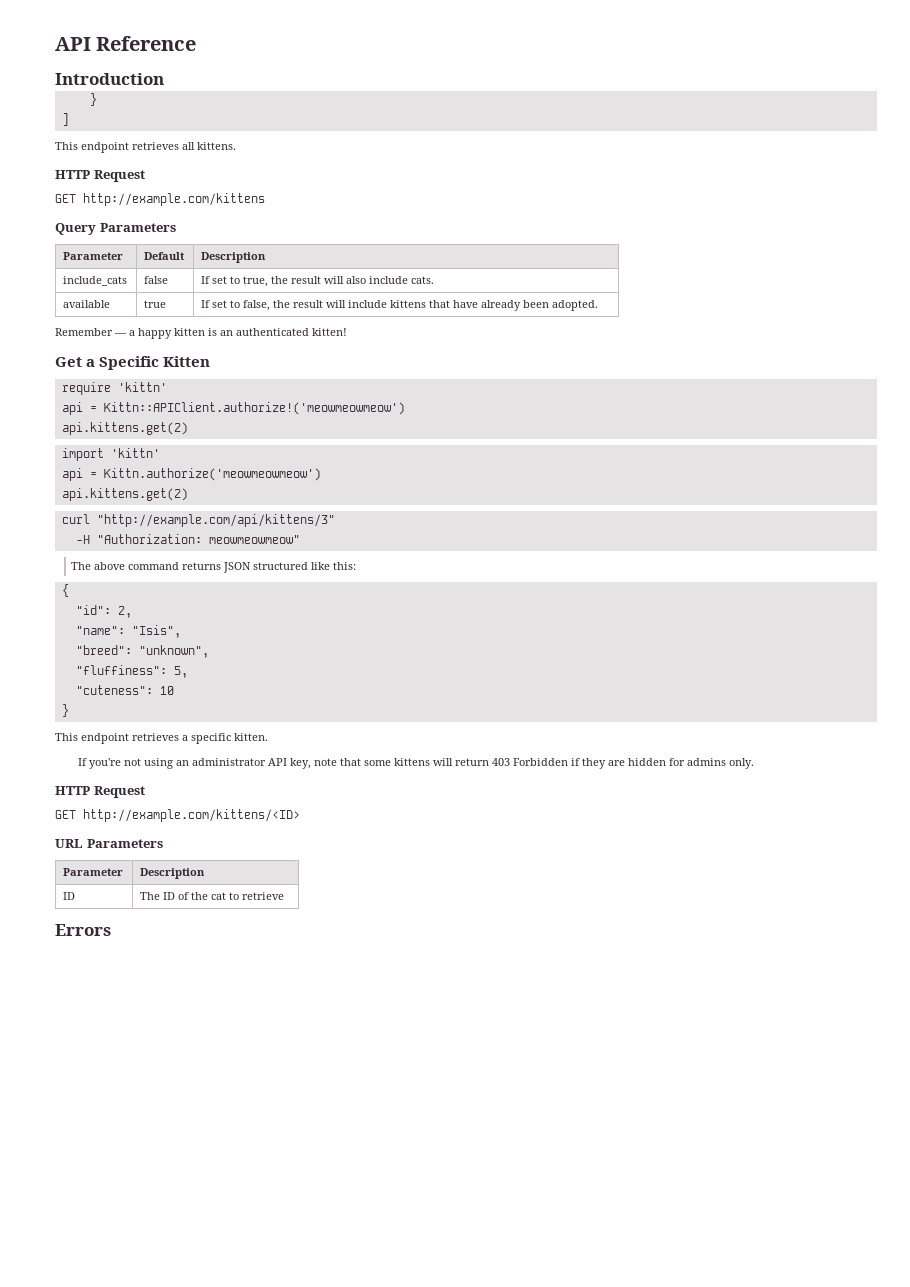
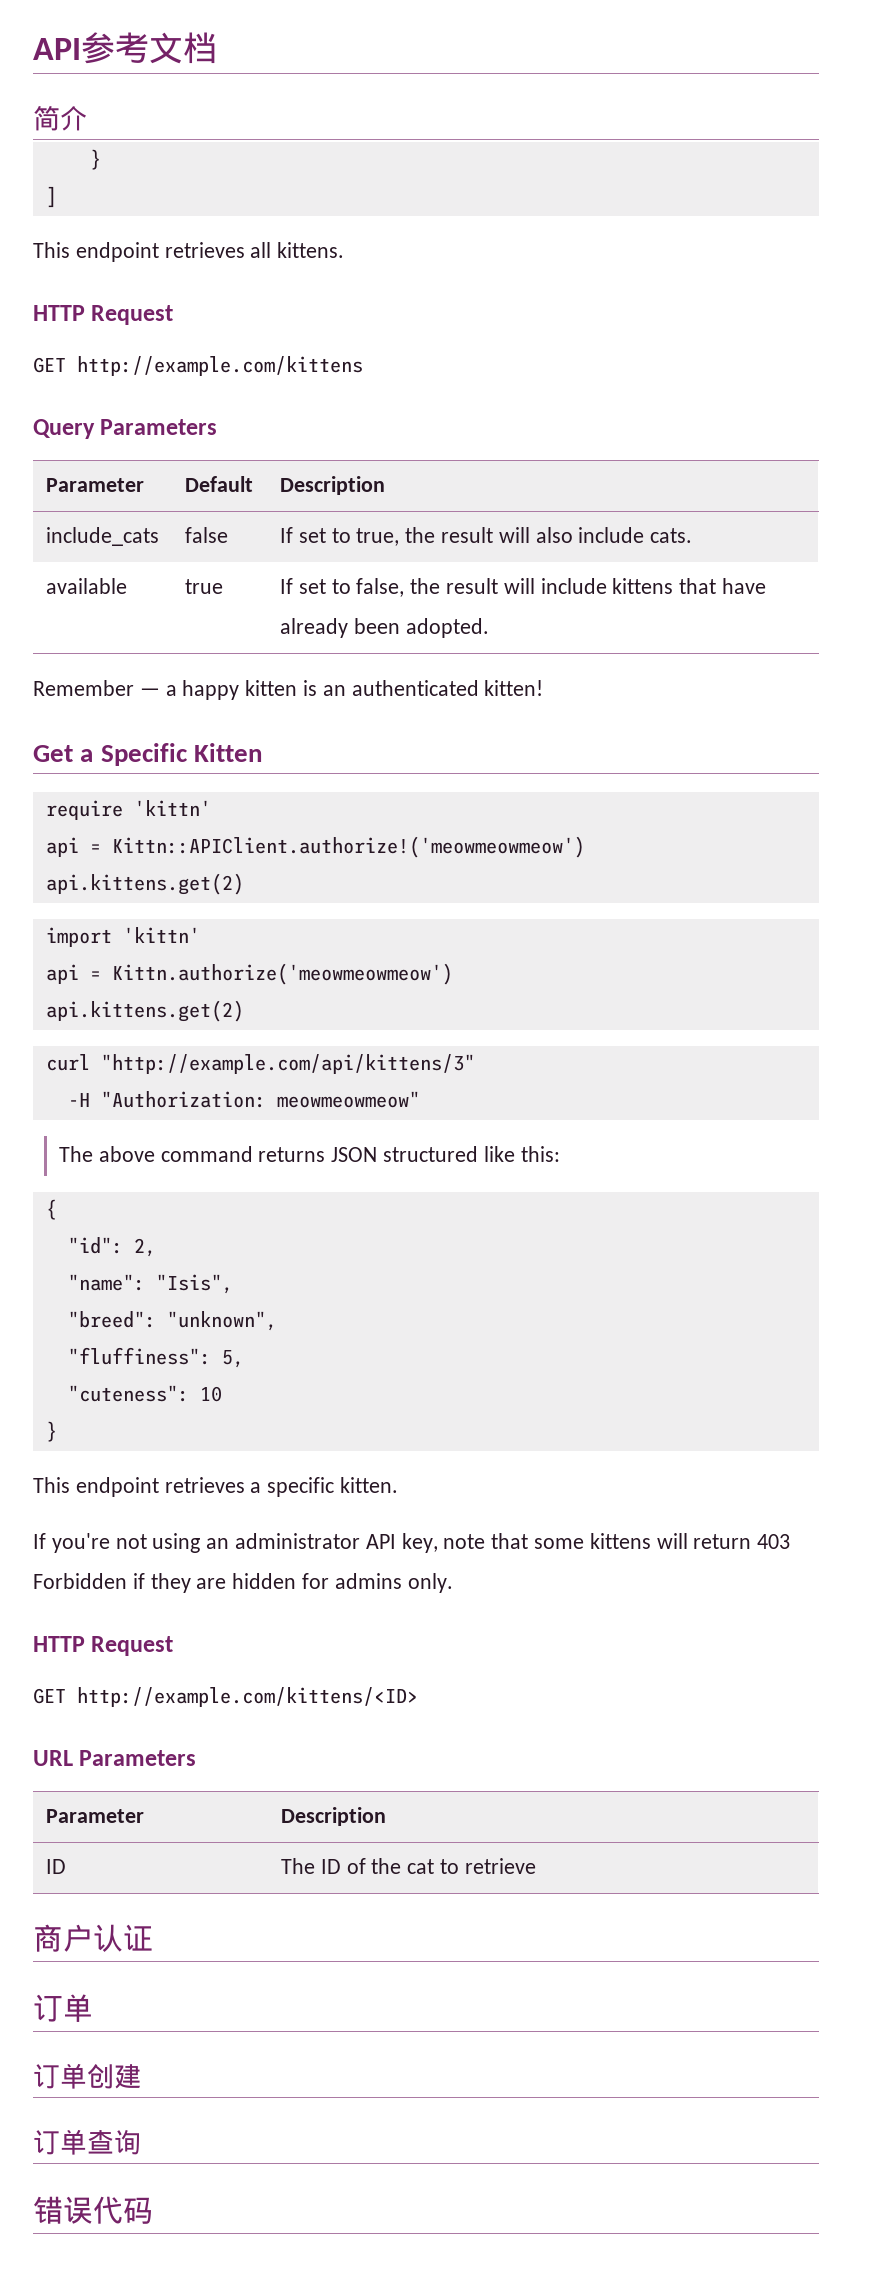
- API Reference
- Introduction
+ API参考文档
+ 简介
- Errors
+ 商户认证
+ 订单
+ 订单创建
+ 订单查询
+ 错误代码

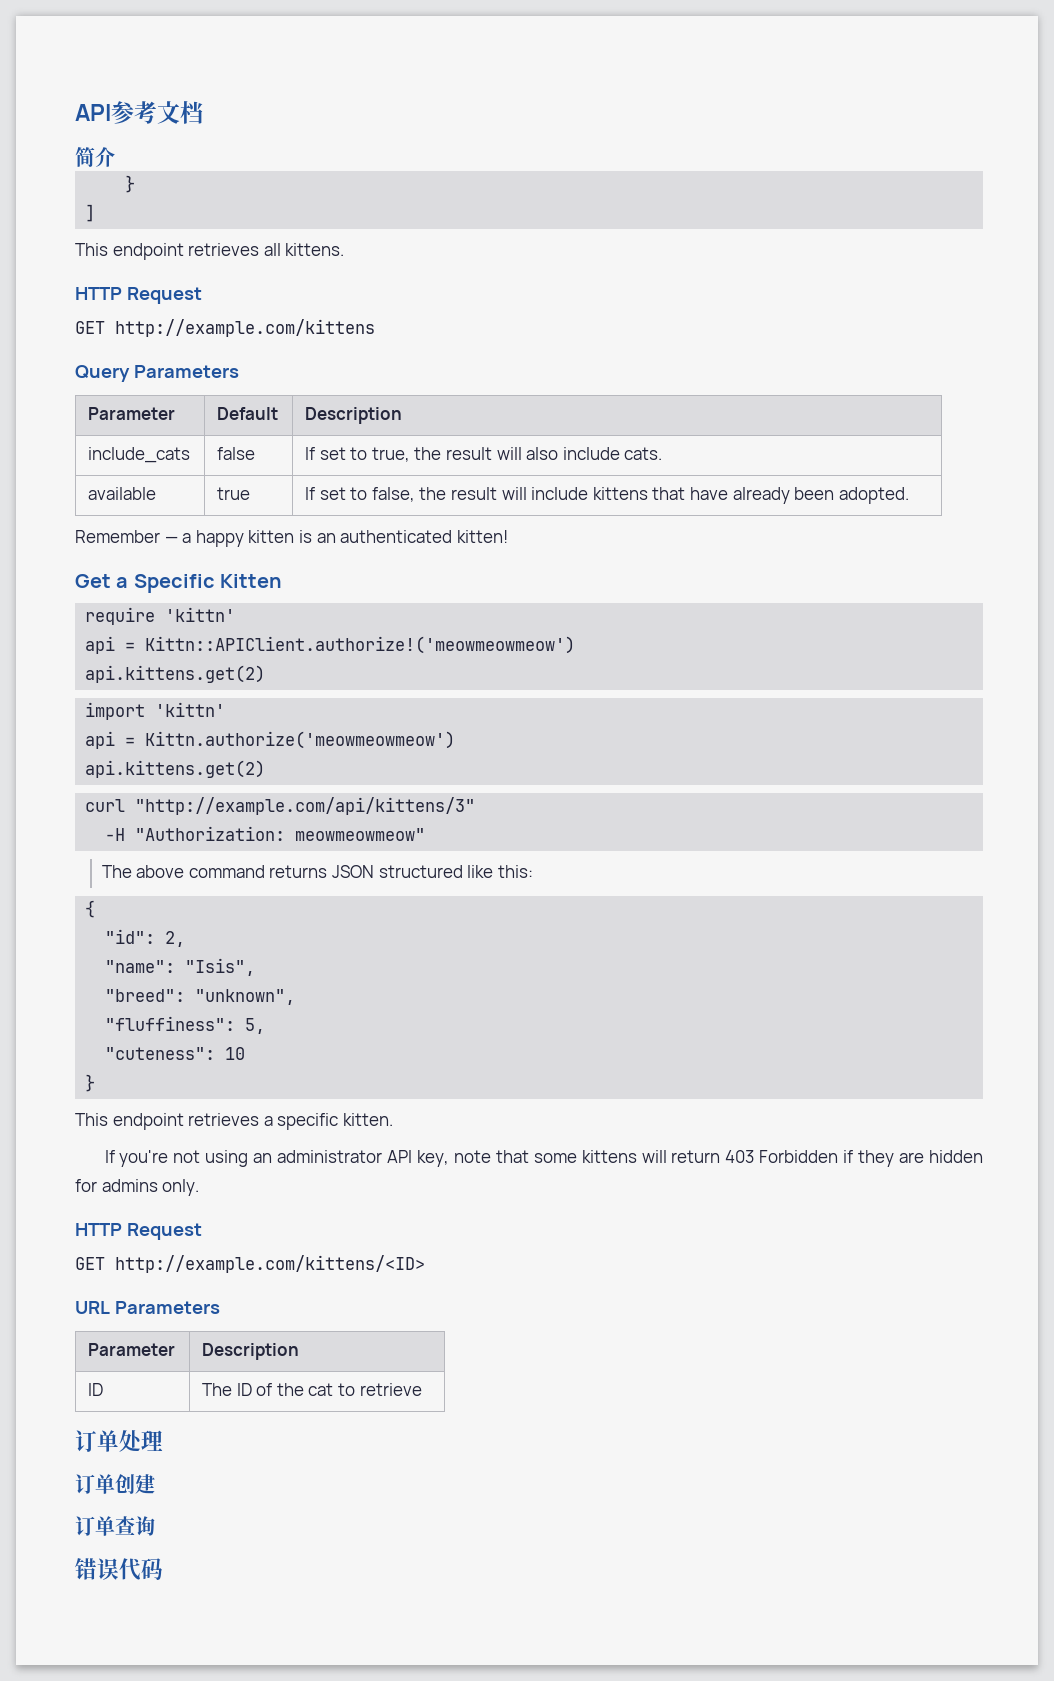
- 商户认证
- 订单
+ 订单处理

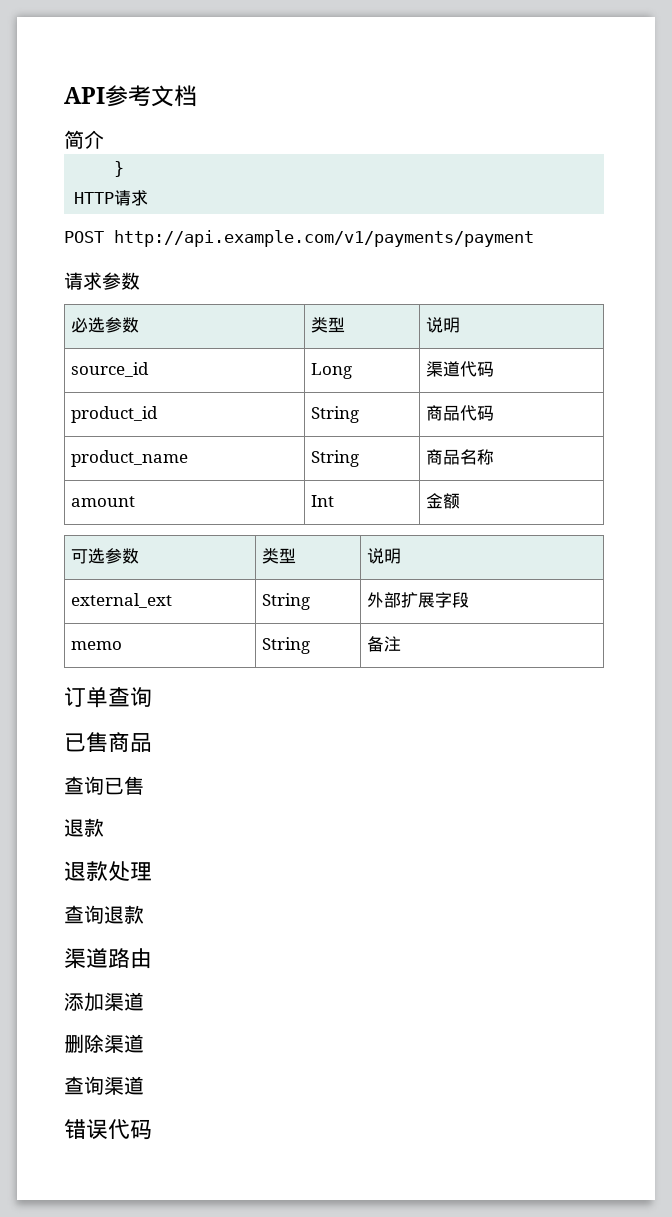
- ]
- This endpoint retrieves all kittens.
- HTTP Request
- GET http://example.com/kittens
- Query Parameters
- Parameter | Default | Description
- include_cats | false | If set to true, the result will also include cats.
- available | true | If set to false, the result will include kittens that have already been adopted.
- Remember — a happy kitten is an authenticated kitten!
- Get a Specific Kitten
- require 'kittn'
- api = Kittn::APIClient.authorize!('meowmeowmeow')
- api.kittens.get(2)
- import 'kittn'
- api = Kittn.authorize('meowmeowmeow')
- api.kittens.get(2)
- curl "http://example.com/api/kittens/3"
- -H "Authorization: meowmeowmeow"
- The above command returns JSON structured like this:
- {
- "id": 2,
- "name": "Isis",
- "breed": "unknown",
- "fluffiness": 5,
- "cuteness": 10
- }
- This endpoint retrieves a specific kitten.
- If you're not using an administrator API key, note that some kittens will return 403 Forbidden if they are hidden for admins only.
- HTTP Request
- GET http://example.com/kittens/<ID>
- URL Parameters
- Parameter | Description
- ID | The ID of the cat to retrieve
- 订单处理
- 订单创建
+ HTTP请求
+ POST http://api.example.com/v1/payments/payment
+ 请求参数
+ 必选参数 | 类型 | 说明
+ source_id | Long | 渠道代码
+ product_id | String | 商品代码
+ product_name | String | 商品名称
+ amount | Int | 金额
+ 可选参数 | 类型 | 说明
+ external_ext | String | 外部扩展字段
+ memo | String | 备注
  订单查询
+ 已售商品
+ 查询已售
+ 退款
+ 退款处理
+ 查询退款
+ 渠道路由
+ 添加渠道
+ 删除渠道
+ 查询渠道

